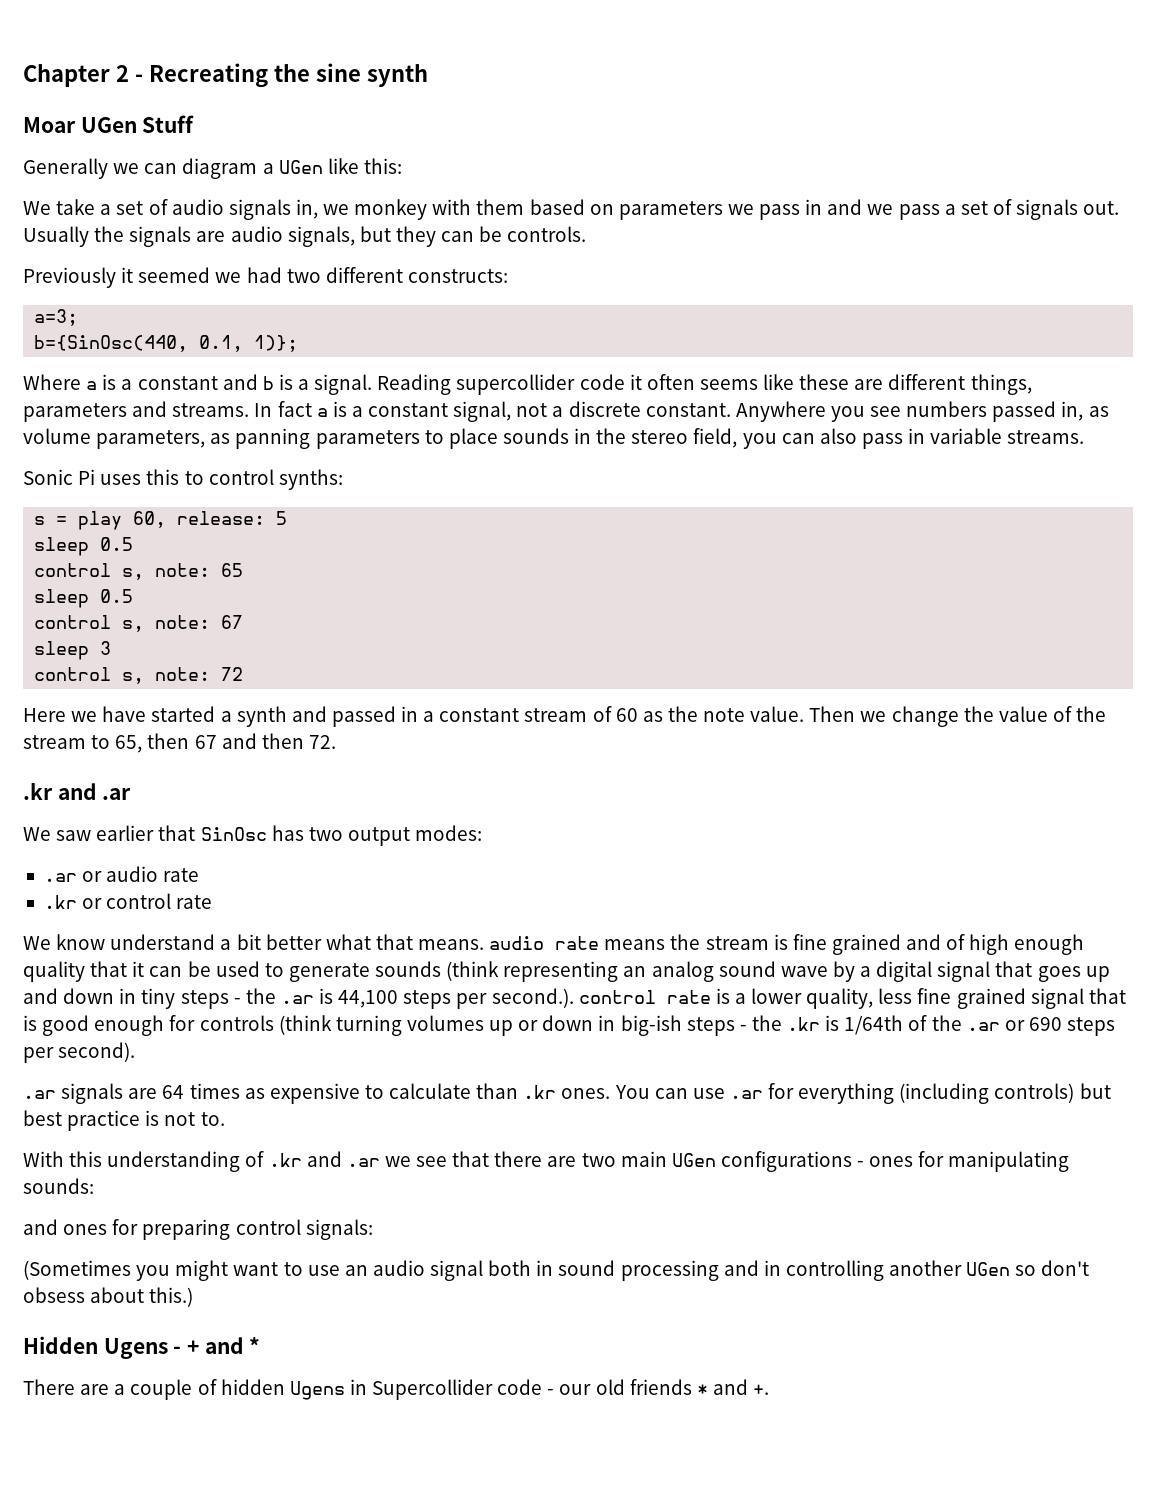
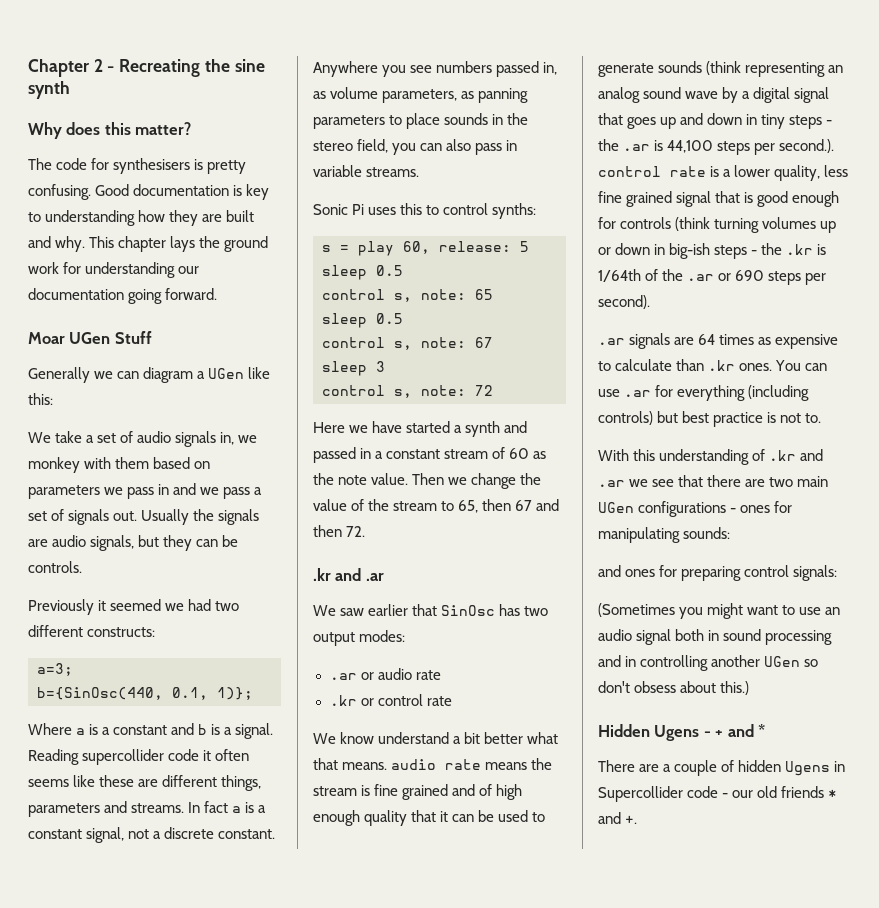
+ Why does this matter?
+ The code for synthesisers is pretty confusing. Good documentation is key to understanding how they are built and why. This chapter lays the ground work for understanding our documentation going forward.

